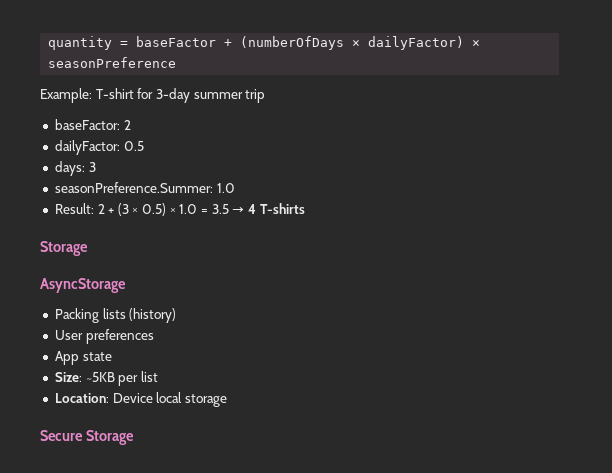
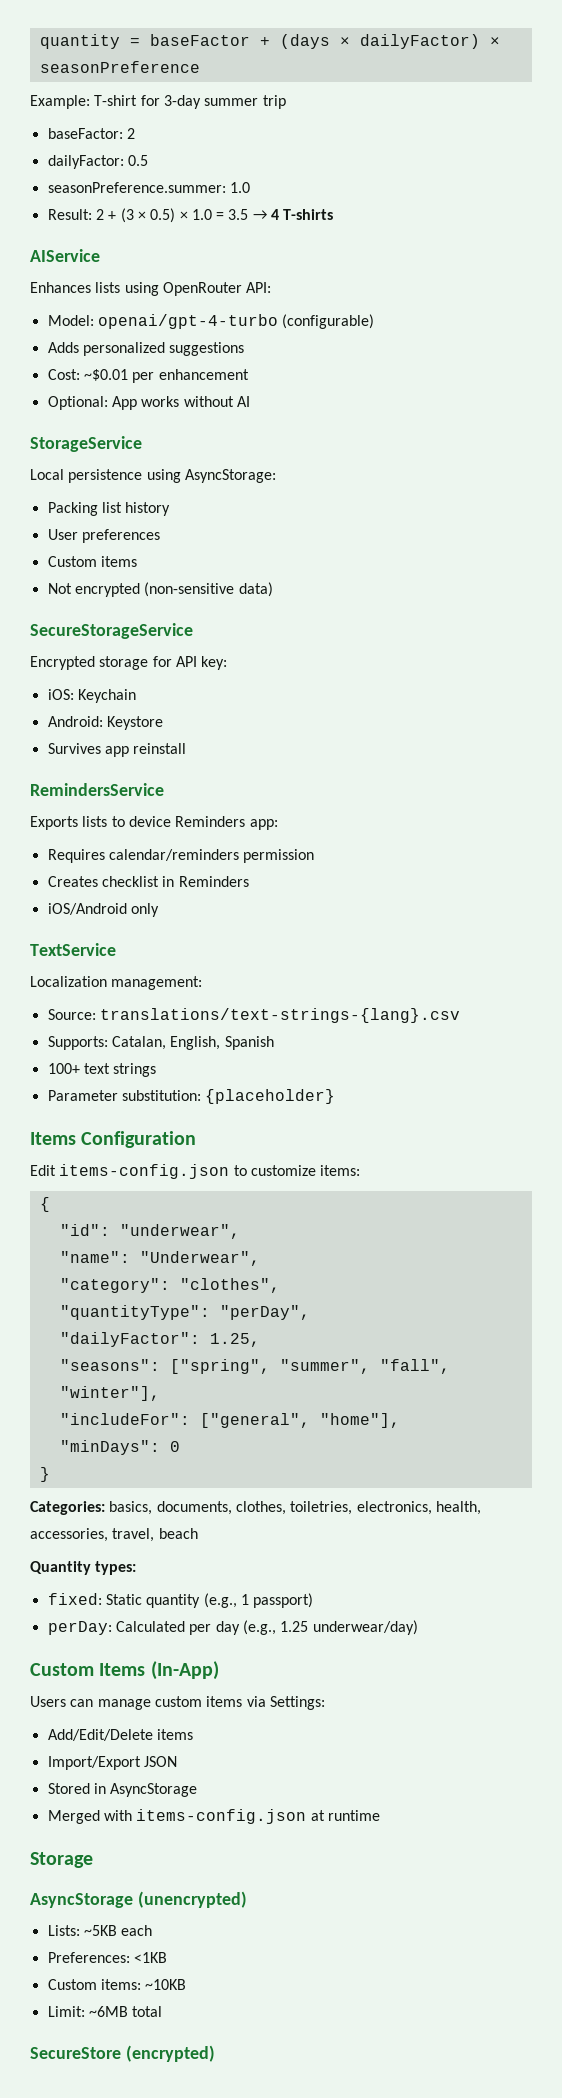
- quantity = baseFactor + (numberOfDays × dailyFactor) × seasonPreference
+ quantity = baseFactor + (days × dailyFactor) × seasonPreference
- days: 3
- seasonPreference.Summer: 1.0
+ seasonPreference.summer: 1.0
  Result: 2 + (3 × 0.5) × 1.0 = 3.5 → 4 T-shirts
- Storage
- AsyncStorage
+ AIService
+ Enhances lists using OpenRouter API:
+ Model: openai/gpt-4-turbo (configurable)
+ Adds personalized suggestions
+ Cost: ~$0.01 per enhancement
+ Optional: App works without AI
+ StorageService
+ Local persistence using AsyncStorage:
- Packing lists (history)
+ Packing list history
- App state
- Size: ~5KB per list
- Location: Device local storage
- Secure Storage
+ Custom items
+ Not encrypted (non-sensitive data)
+ SecureStorageService
+ Encrypted storage for API key:
+ iOS: Keychain
+ Android: Keystore
+ Survives app reinstall
+ RemindersService
+ Exports lists to device Reminders app:
+ Requires calendar/reminders permission
+ Creates checklist in Reminders
+ iOS/Android only
+ TextService
+ Localization management:
+ Source: translations/text-strings-{lang}.csv
+ Supports: Catalan, English, Spanish
+ 100+ text strings
+ Parameter substitution: {placeholder}
+ Items Configuration
+ Edit items-config.json to customize items:
+ {
+ "id": "underwear",
+ "name": "Underwear",
+ "category": "clothes",
+ "quantityType": "perDay",
+ "dailyFactor": 1.25,
+ "seasons": ["spring", "summer", "fall", "winter"],
+ "includeFor": ["general", "home"],
+ "minDays": 0
+ }
+ Categories: basics, documents, clothes, toiletries, electronics, health, accessories, travel, beach
+ Quantity types:
+ fixed: Static quantity (e.g., 1 passport)
+ perDay: Calculated per day (e.g., 1.25 underwear/day)
+ Custom Items (In-App)
+ Users can manage custom items via Settings:
+ Add/Edit/Delete items
+ Import/Export JSON
+ Stored in AsyncStorage
+ Merged with items-config.json at runtime
+ Storage
+ AsyncStorage (unencrypted)
+ Lists: ~5KB each
+ Preferences: <1KB
+ Custom items: ~10KB
+ Limit: ~6MB total
+ SecureStore (encrypted)

